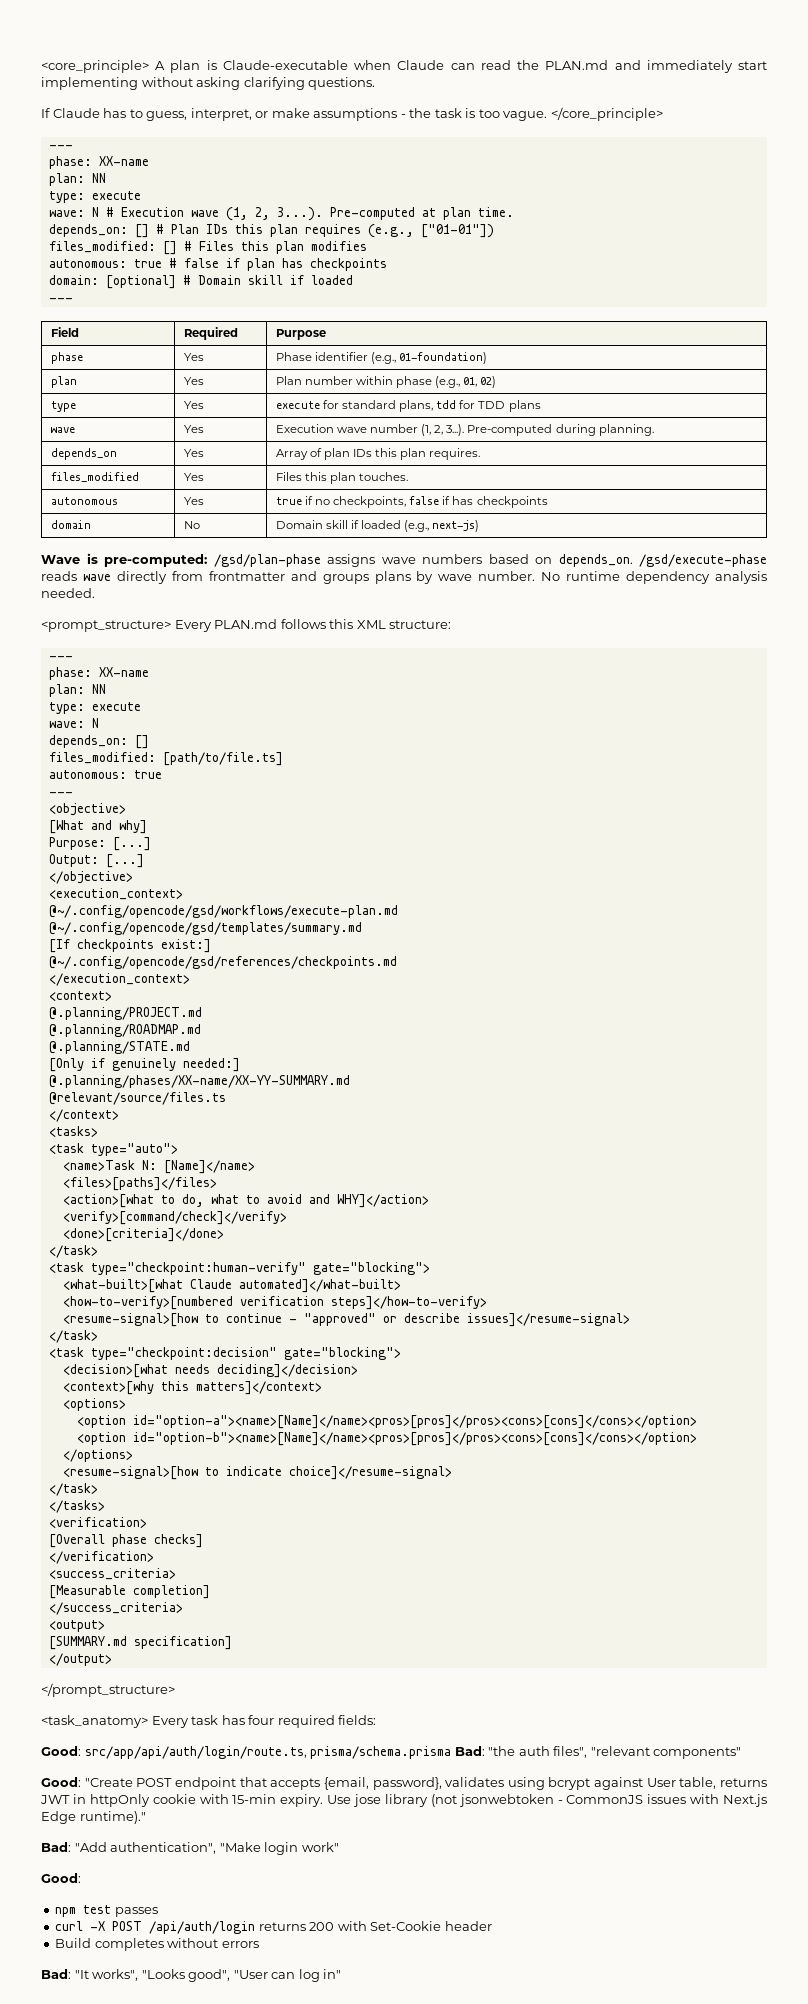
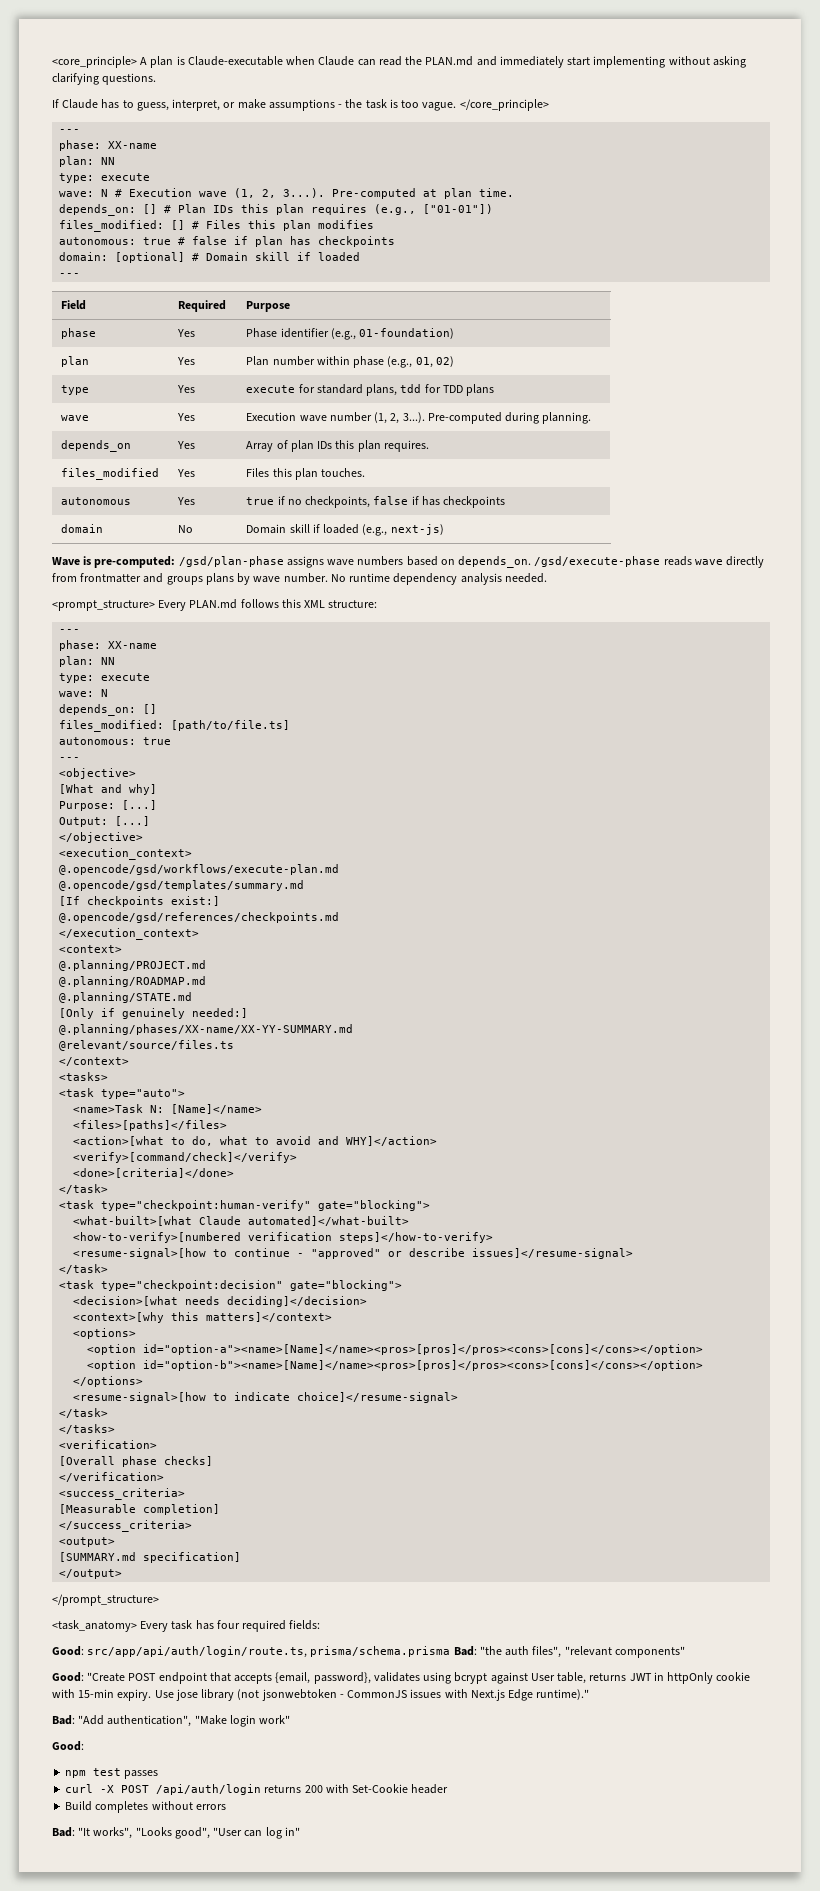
- @~/.config/opencode/gsd/workflows/execute-plan.md
- @~/.config/opencode/gsd/templates/summary.md
+ @.opencode/gsd/workflows/execute-plan.md
+ @.opencode/gsd/templates/summary.md
- @~/.config/opencode/gsd/references/checkpoints.md
+ @.opencode/gsd/references/checkpoints.md

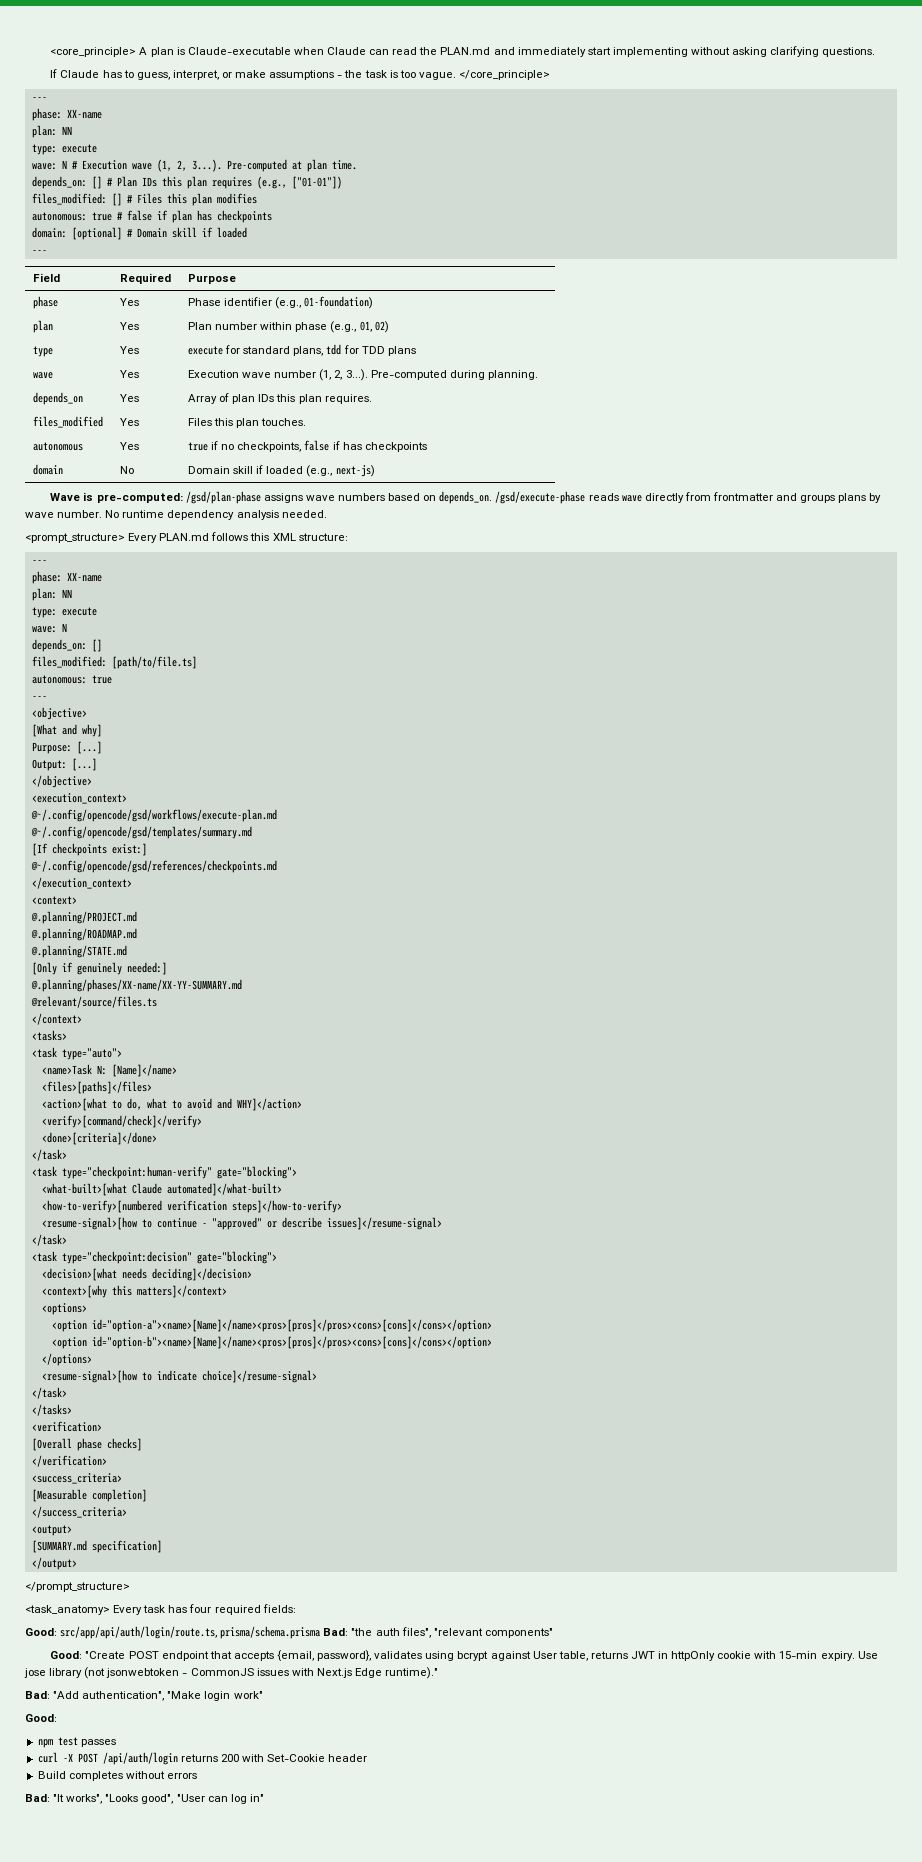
- @.opencode/gsd/workflows/execute-plan.md
- @.opencode/gsd/templates/summary.md
+ @~/.config/opencode/gsd/workflows/execute-plan.md
+ @~/.config/opencode/gsd/templates/summary.md
- @.opencode/gsd/references/checkpoints.md
+ @~/.config/opencode/gsd/references/checkpoints.md

